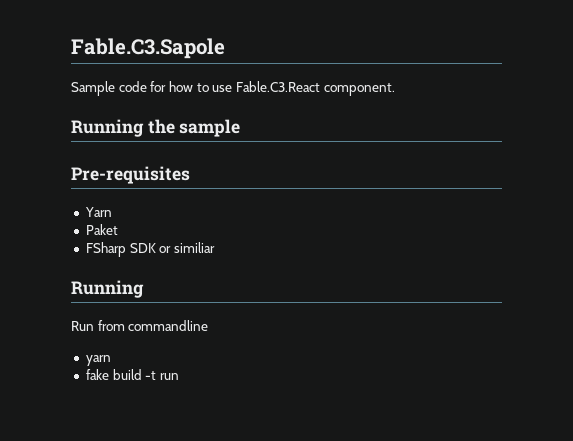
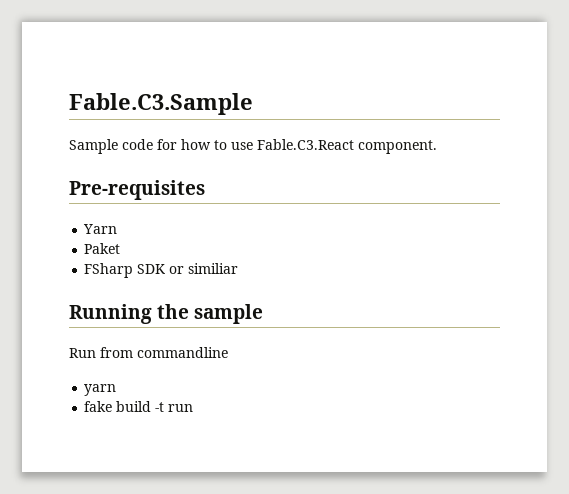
- Fable.C3.Sapole
+ Fable.C3.Sample
- Running the sample
  FSharp SDK or similiar
- Running
+ Running the sample

